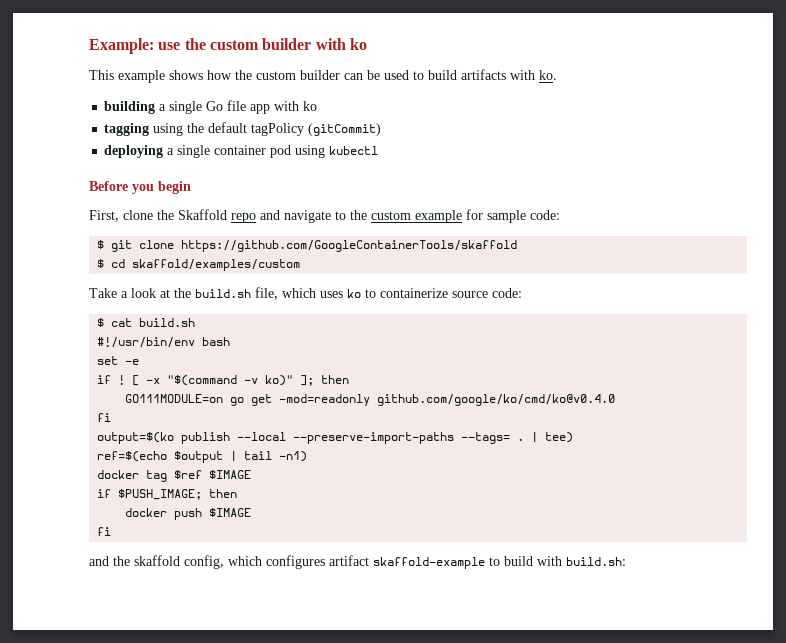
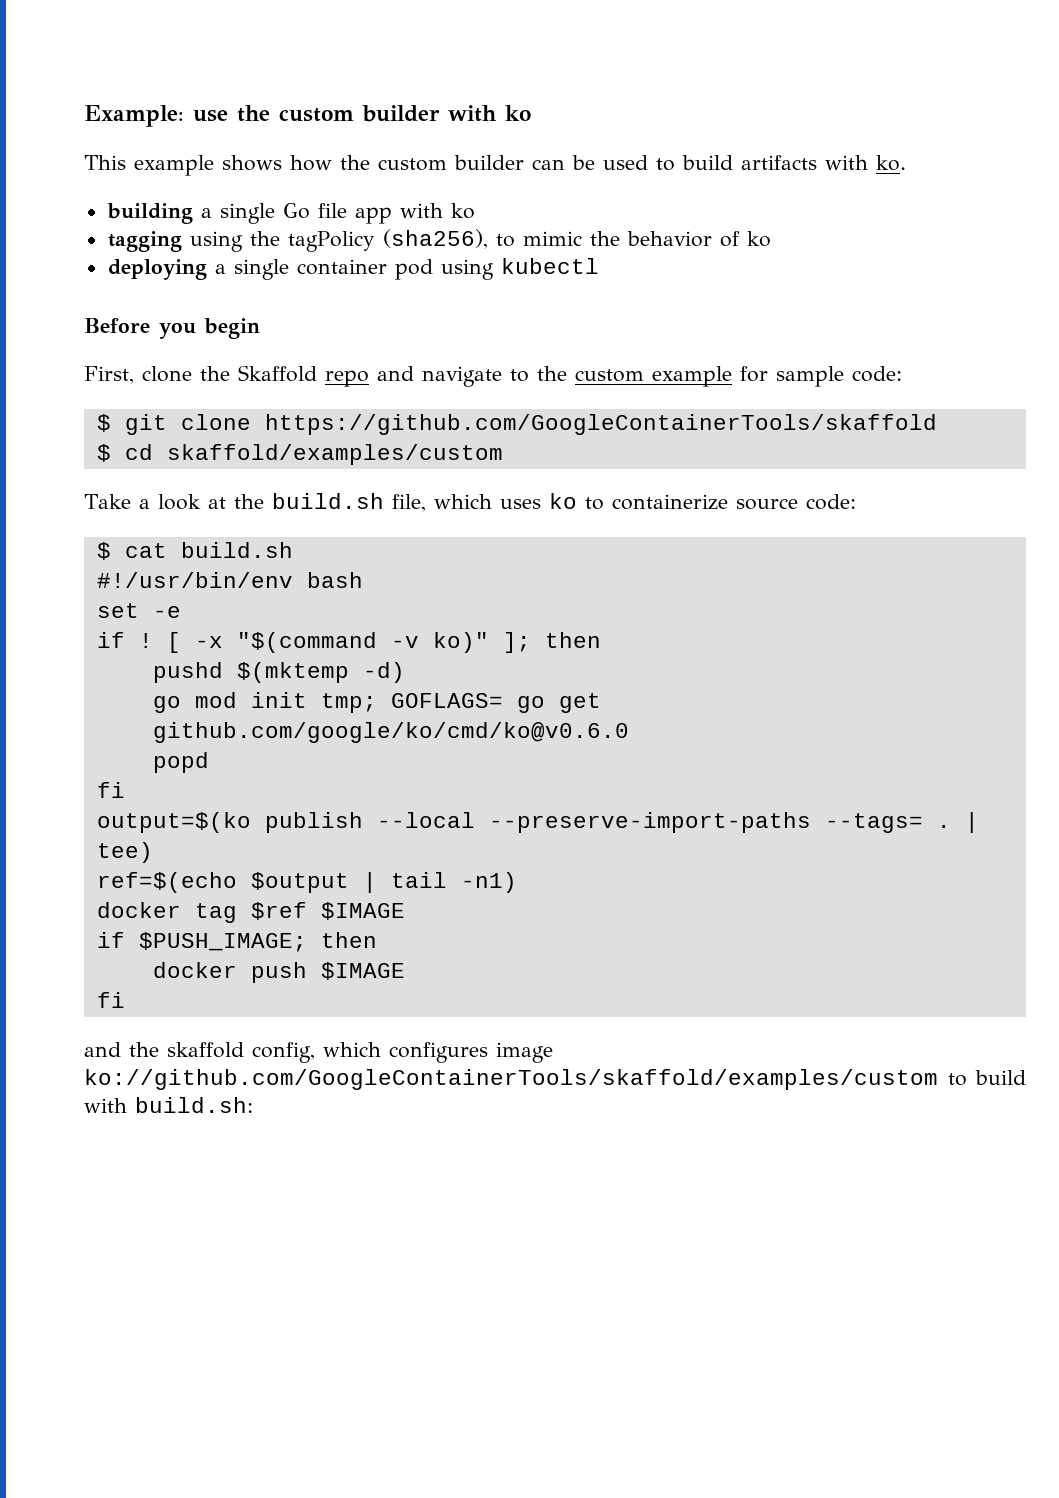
- tagging using the default tagPolicy (gitCommit)
+ tagging using the tagPolicy (sha256), to mimic the behavior of ko
- GO111MODULE=on go get -mod=readonly github.com/google/ko/cmd/ko@v0.4.0
+ pushd $(mktemp -d)
+ go mod init tmp; GOFLAGS= go get github.com/google/ko/cmd/ko@v0.6.0
+ popd
- and the skaffold config, which configures artifact skaffold-example to build with build.sh:
+ and the skaffold config, which configures image ko://github.com/GoogleContainerTools/skaffold/examples/custom to build with build.sh:

